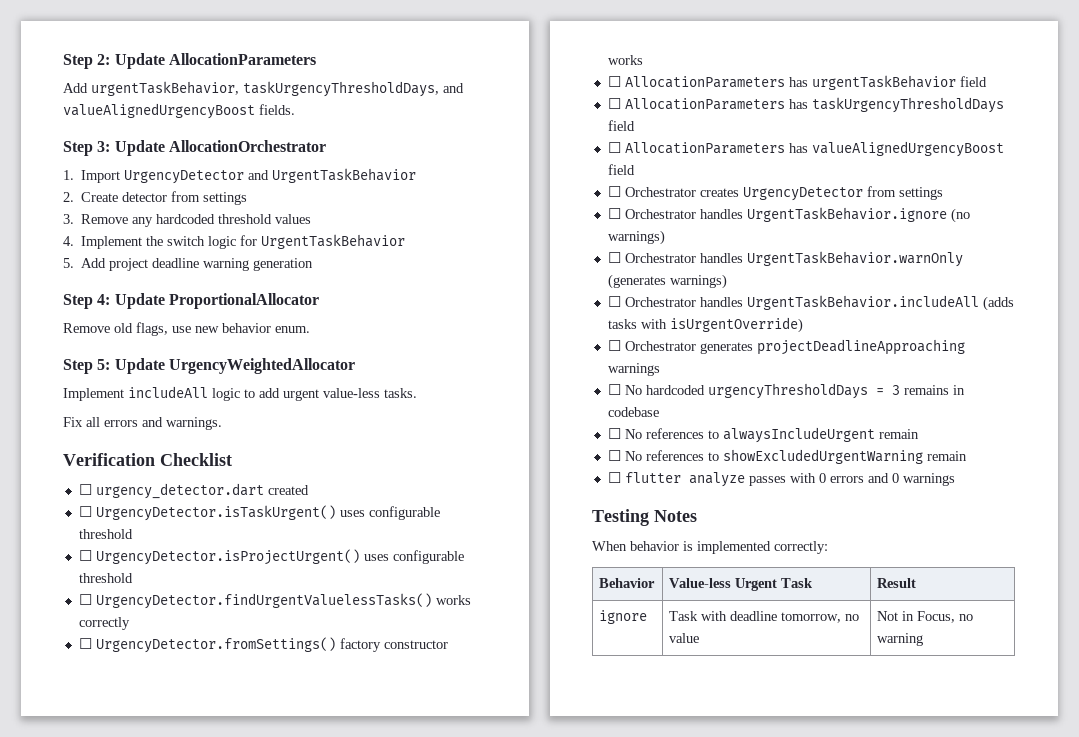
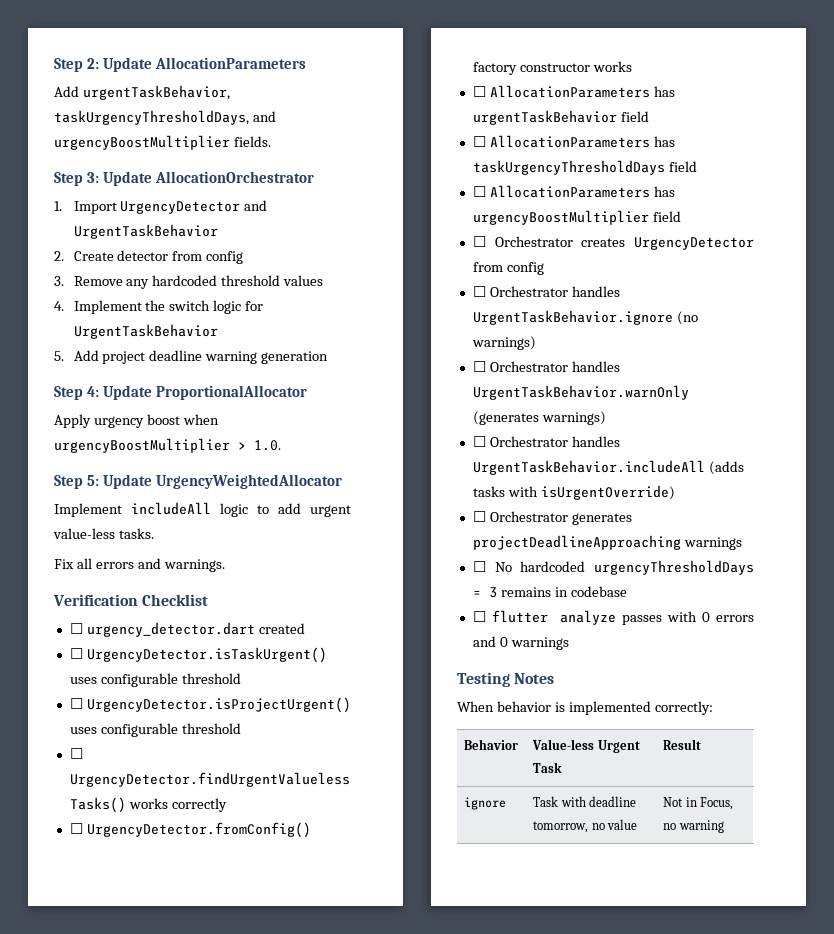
- Add urgentTaskBehavior, taskUrgencyThresholdDays, and valueAlignedUrgencyBoost fields.
+ Add urgentTaskBehavior, taskUrgencyThresholdDays, and urgencyBoostMultiplier fields.
- 2. Create detector from settings
+ 2. Create detector from config
- Remove old flags, use new behavior enum.
+ Apply urgency boost when urgencyBoostMultiplier > 1.0.
- ☐ UrgencyDetector.fromSettings() factory constructor works
+ ☐ UrgencyDetector.fromConfig() factory constructor works
- ☐ AllocationParameters has valueAlignedUrgencyBoost field
+ ☐ AllocationParameters has urgencyBoostMultiplier field
- ☐ Orchestrator creates UrgencyDetector from settings
+ ☐ Orchestrator creates UrgencyDetector from config
- ☐ No references to alwaysIncludeUrgent remain
- ☐ No references to showExcludedUrgentWarning remain

